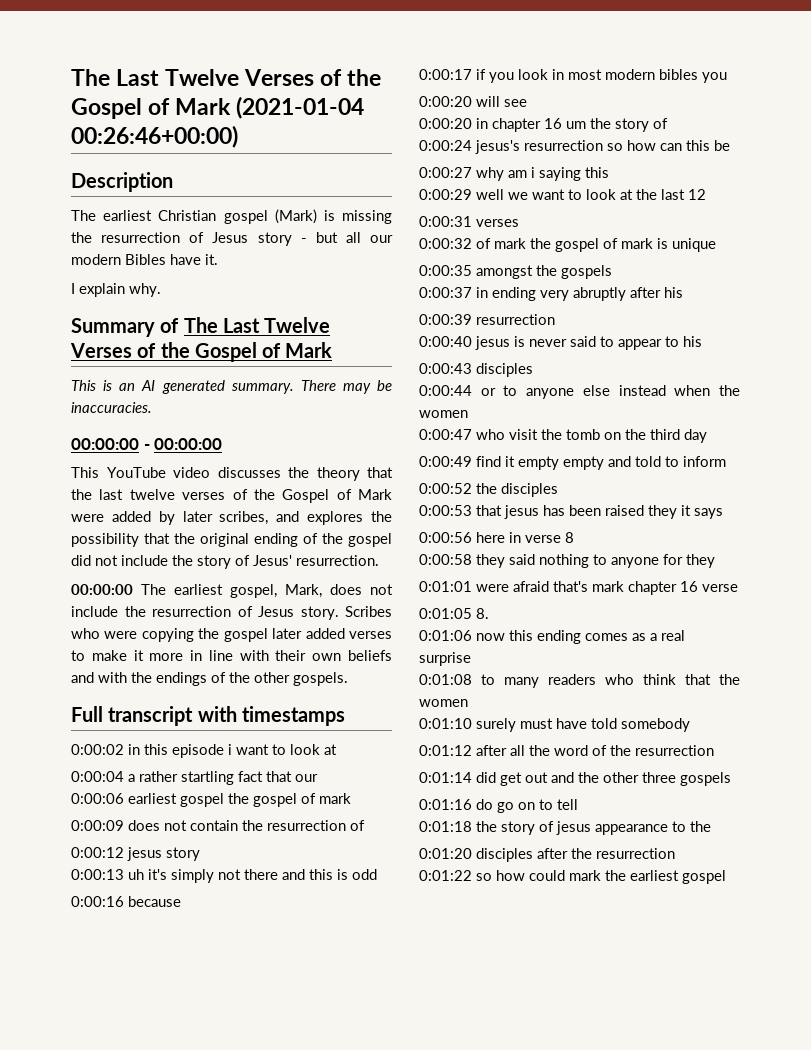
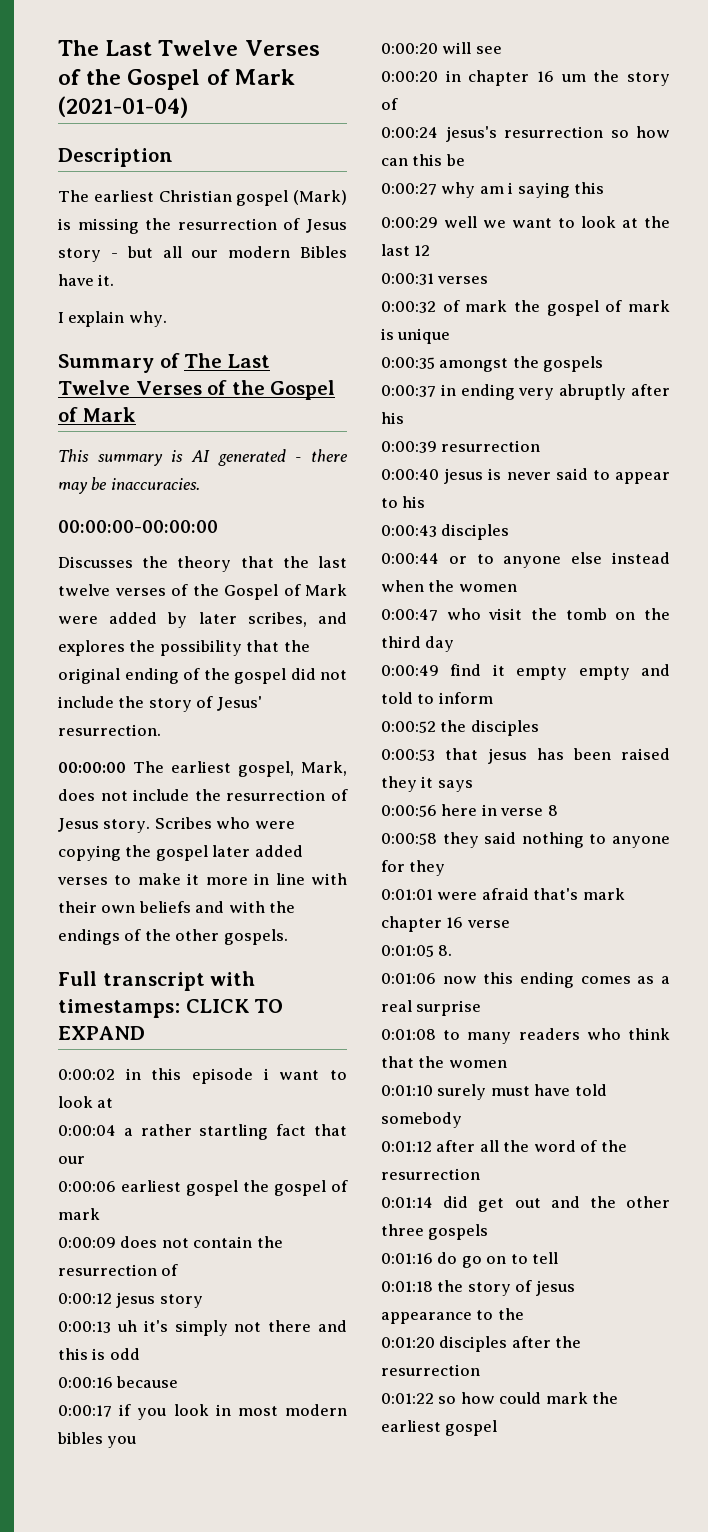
- The Last Twelve Verses of the Gospel of Mark (2021-01-04 00:26:46+00:00)
+ The Last Twelve Verses of the Gospel of Mark (2021-01-04)
- This is an AI generated summary. There may be inaccuracies.
- 00:00:00 - 00:00:00
- This YouTube video discusses the theory that the last twelve verses of the Gospel of Mark were added by later scribes, and explores the possibility that the original ending of the gospel did not include the story of Jesus' resurrection.
+ This summary is AI generated - there may be inaccuracies.
+ 00:00:00-00:00:00
+ Discusses the theory that the last twelve verses of the Gospel of Mark were added by later scribes, and explores the possibility that the original ending of the gospel did not include the story of Jesus' resurrection.
- Full transcript with timestamps
+ Full transcript with timestamps: CLICK TO EXPAND

